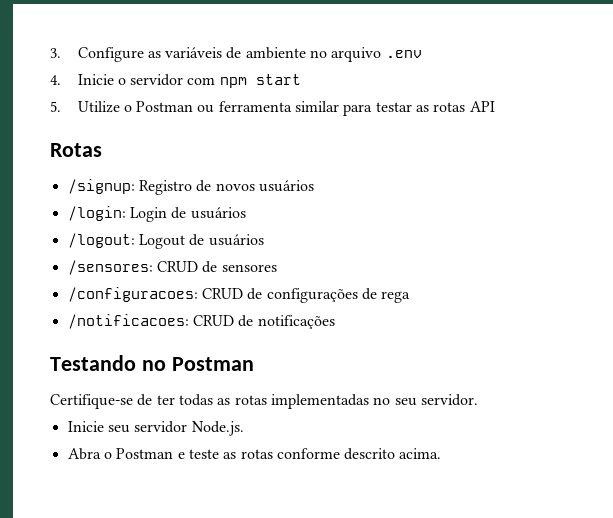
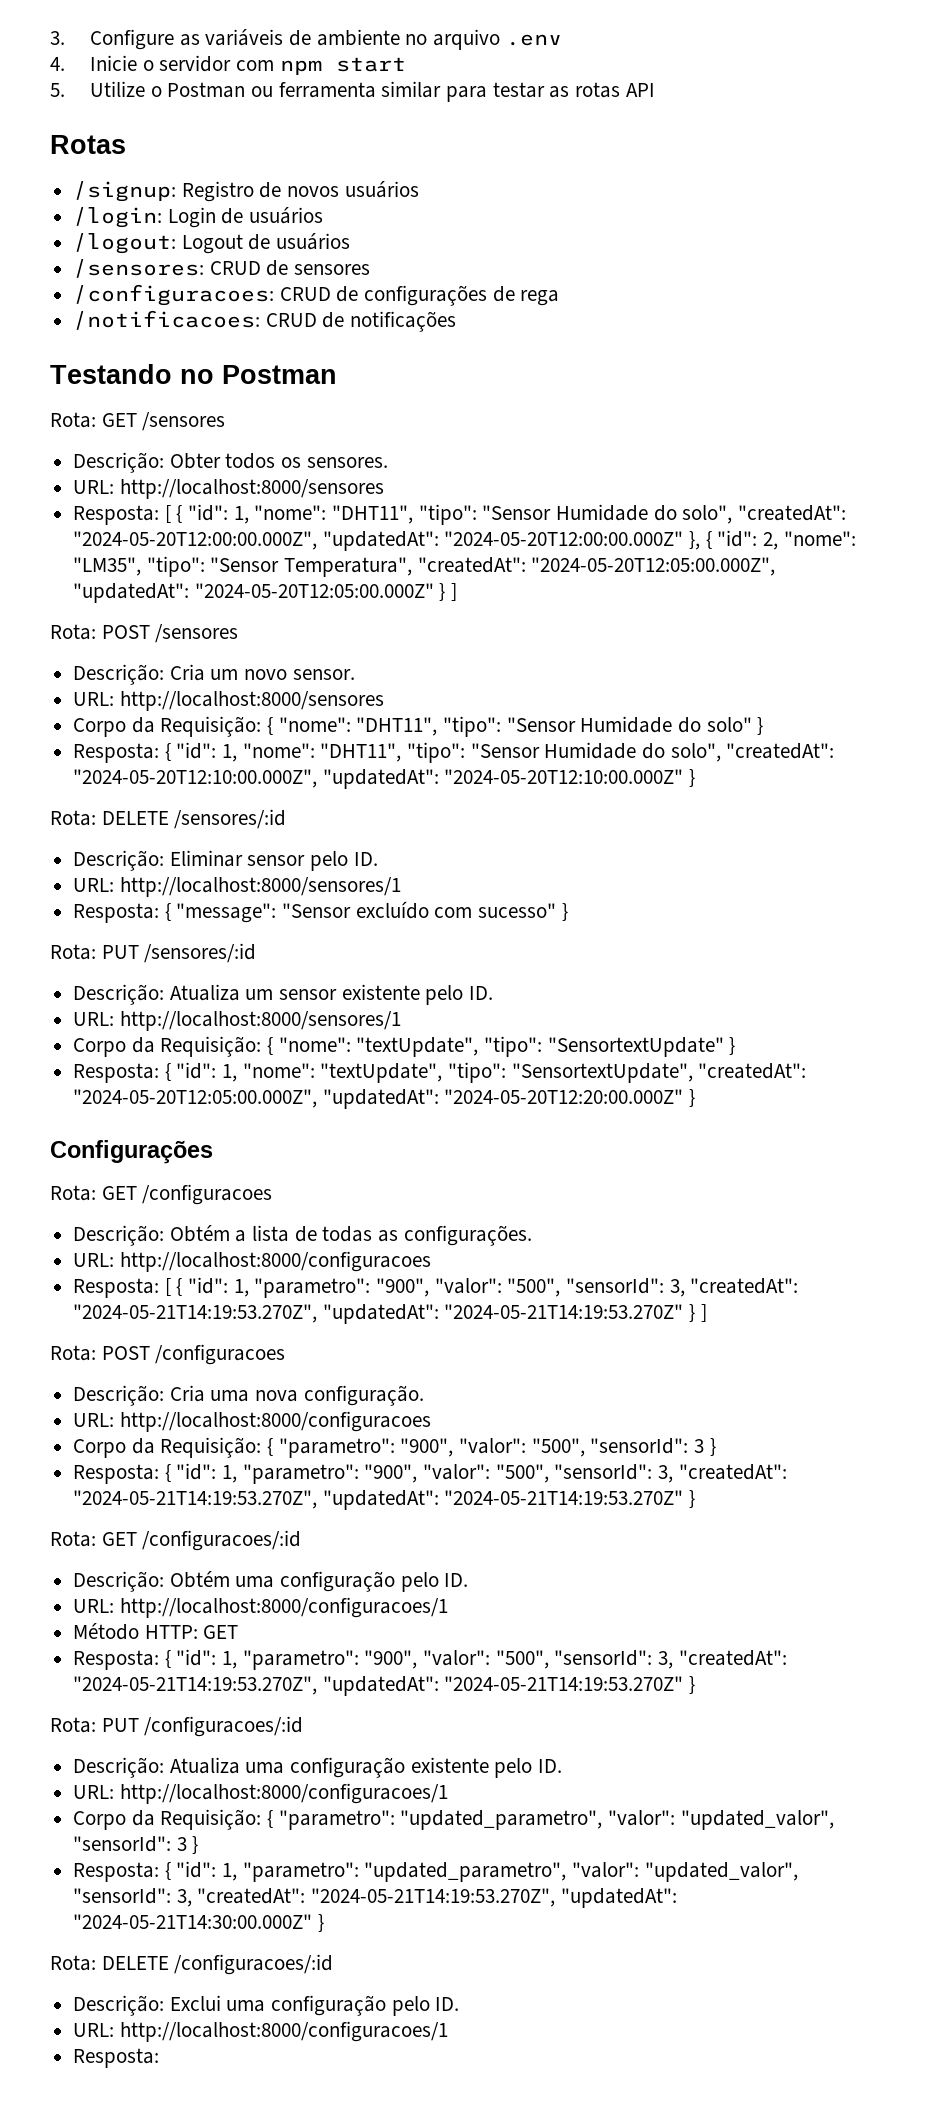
- Certifique-se de ter todas as rotas implementadas no seu servidor.
- Inicie seu servidor Node.js.
- Abra o Postman e teste as rotas conforme descrito acima.
+ Rota: GET /sensores
+ Descrição: Obter todos os sensores.
+ URL: http://localhost:8000/sensores
+ Resposta: [ { "id": 1, "nome": "DHT11", "tipo": "Sensor Humidade do solo", "createdAt": "2024-05-20T12:00:00.000Z", "updatedAt": "2024-05-20T12:00:00.000Z" }, { "id": 2, "nome": "LM35", "tipo": "Sensor Temperatura", "createdAt": "2024-05-20T12:05:00.000Z", "updatedAt": "2024-05-20T12:05:00.000Z" } ]
+ Rota: POST /sensores
+ Descrição: Cria um novo sensor.
+ URL: http://localhost:8000/sensores
+ Corpo da Requisição: { "nome": "DHT11", "tipo": "Sensor Humidade do solo" }
+ Resposta: { "id": 1, "nome": "DHT11", "tipo": "Sensor Humidade do solo", "createdAt": "2024-05-20T12:10:00.000Z", "updatedAt": "2024-05-20T12:10:00.000Z" }
+ Rota: DELETE /sensores/:id
+ Descrição: Eliminar sensor pelo ID.
+ URL: http://localhost:8000/sensores/1
+ Resposta: { "message": "Sensor excluído com sucesso" }
+ Rota: PUT /sensores/:id
+ Descrição: Atualiza um sensor existente pelo ID.
+ URL: http://localhost:8000/sensores/1
+ Corpo da Requisição: { "nome": "textUpdate", "tipo": "SensortextUpdate" }
+ Resposta: { "id": 1, "nome": "textUpdate", "tipo": "SensortextUpdate", "createdAt": "2024-05-20T12:05:00.000Z", "updatedAt": "2024-05-20T12:20:00.000Z" }
+ Configurações
+ Rota: GET /configuracoes
+ Descrição: Obtém a lista de todas as configurações.
+ URL: http://localhost:8000/configuracoes
+ Resposta: [ { "id": 1, "parametro": "900", "valor": "500", "sensorId": 3, "createdAt": "2024-05-21T14:19:53.270Z", "updatedAt": "2024-05-21T14:19:53.270Z" } ]
+ Rota: POST /configuracoes
+ Descrição: Cria uma nova configuração.
+ URL: http://localhost:8000/configuracoes
+ Corpo da Requisição: { "parametro": "900", "valor": "500", "sensorId": 3 }
+ Resposta: { "id": 1, "parametro": "900", "valor": "500", "sensorId": 3, "createdAt": "2024-05-21T14:19:53.270Z", "updatedAt": "2024-05-21T14:19:53.270Z" }
+ Rota: GET /configuracoes/:id
+ Descrição: Obtém uma configuração pelo ID.
+ URL: http://localhost:8000/configuracoes/1
+ Método HTTP: GET
+ Resposta: { "id": 1, "parametro": "900", "valor": "500", "sensorId": 3, "createdAt": "2024-05-21T14:19:53.270Z", "updatedAt": "2024-05-21T14:19:53.270Z" }
+ Rota: PUT /configuracoes/:id
+ Descrição: Atualiza uma configuração existente pelo ID.
+ URL: http://localhost:8000/configuracoes/1
+ Corpo da Requisição: { "parametro": "updated_parametro", "valor": "updated_valor", "sensorId": 3 }
+ Resposta: { "id": 1, "parametro": "updated_parametro", "valor": "updated_valor", "sensorId": 3, "createdAt": "2024-05-21T14:19:53.270Z", "updatedAt": "2024-05-21T14:30:00.000Z" }
+ Rota: DELETE /configuracoes/:id
+ Descrição: Exclui uma configuração pelo ID.
+ URL: http://localhost:8000/configuracoes/1
+ Resposta:

